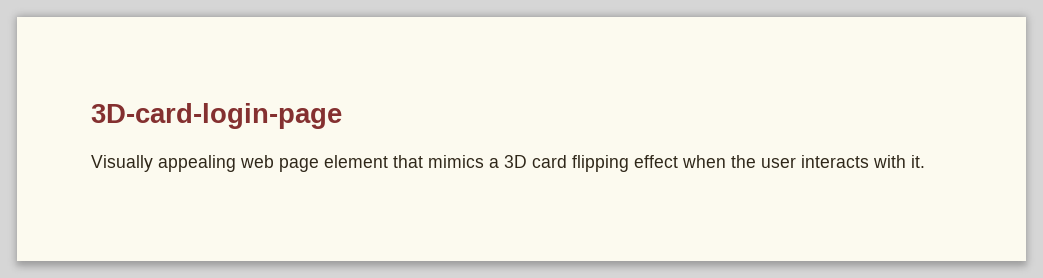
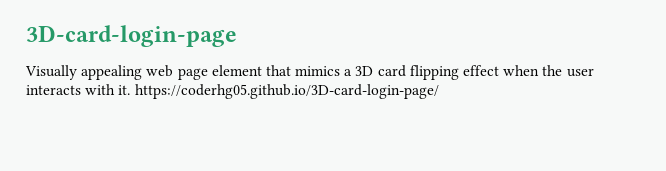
- Visually appealing web page element that mimics a 3D card flipping effect when the user interacts with it.
+ Visually appealing web page element that mimics a 3D card flipping effect when the user interacts with it. https://coderhg05.github.io/3D-card-login-page/

